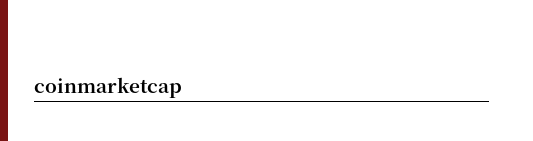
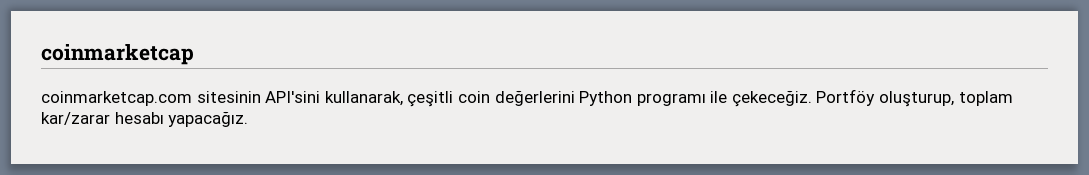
+ coinmarketcap.com sitesinin API'sini kullanarak, çeşitli coin değerlerini Python programı ile çekeceğiz. Portföy oluşturup, toplam kar/zarar hesabı yapacağız.

